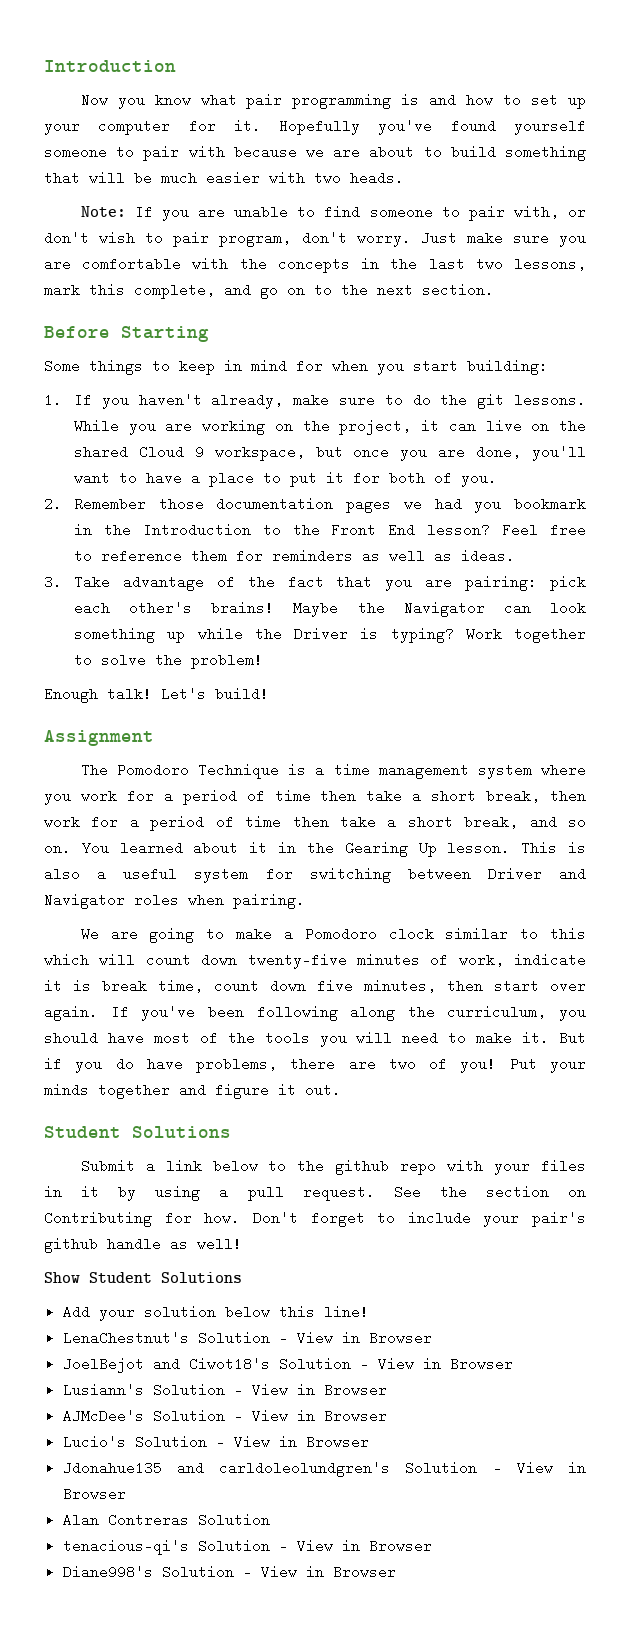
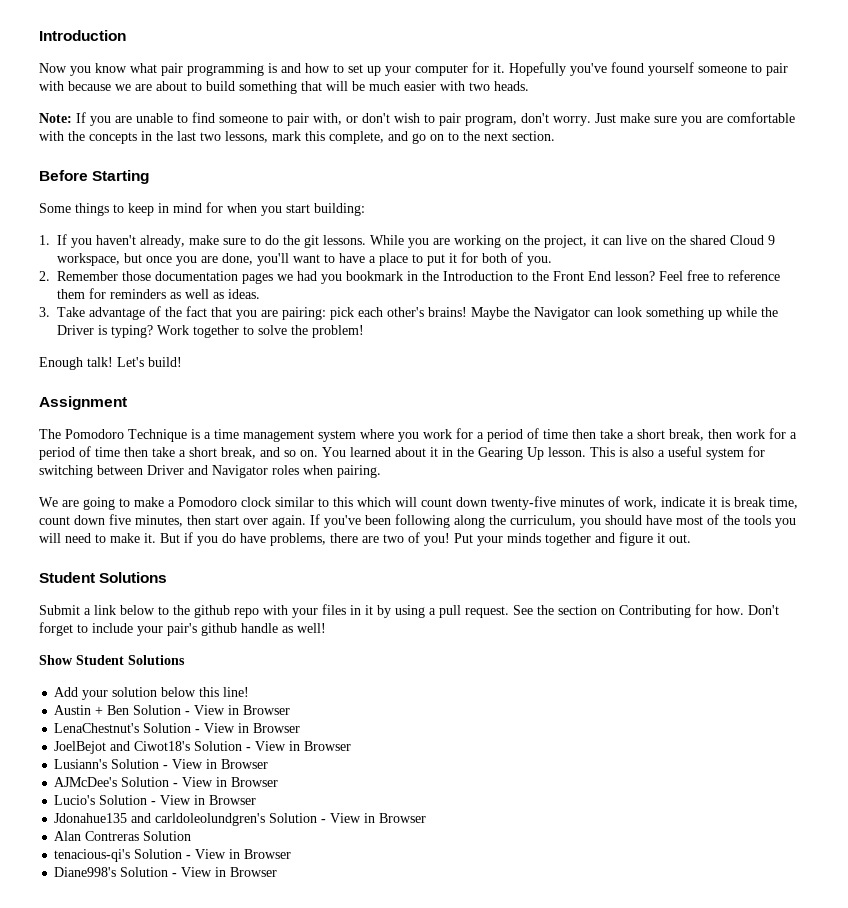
+ Austin + Ben Solution - View in Browser

